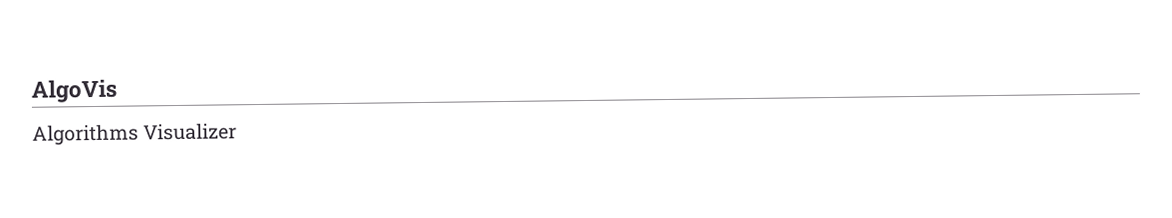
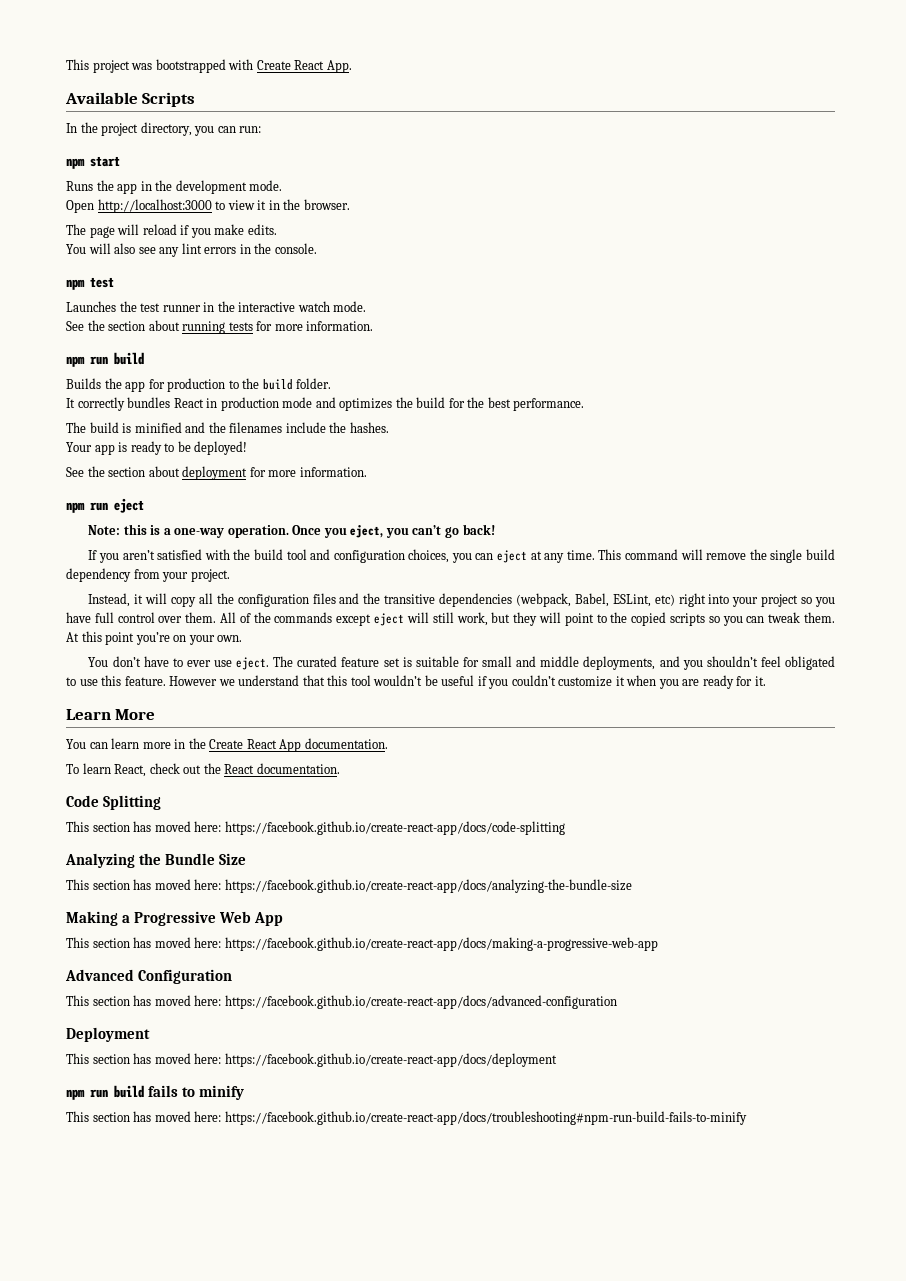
- AlgoVis
- Algorithms Visualizer
+ This project was bootstrapped with Create React App.
+ Available Scripts
+ In the project directory, you can run:
+ npm start
+ Runs the app in the development mode.
+ Open http://localhost:3000 to view it in the browser.
+ The page will reload if you make edits.
+ You will also see any lint errors in the console.
+ npm test
+ Launches the test runner in the interactive watch mode.
+ See the section about running tests for more information.
+ npm run build
+ Builds the app for production to the build folder.
+ It correctly bundles React in production mode and optimizes the build for the best performance.
+ The build is minified and the filenames include the hashes.
+ Your app is ready to be deployed!
+ See the section about deployment for more information.
+ npm run eject
+ Note: this is a one-way operation. Once you eject, you can’t go back!
+ If you aren’t satisfied with the build tool and configuration choices, you can eject at any time. This command will remove the single build dependency from your project.
+ Instead, it will copy all the configuration files and the transitive dependencies (webpack, Babel, ESLint, etc) right into your project so you have full control over them. All of the commands except eject will still work, but they will point to the copied scripts so you can tweak them. At this point you’re on your own.
+ You don’t have to ever use eject. The curated feature set is suitable for small and middle deployments, and you shouldn’t feel obligated to use this feature. However we understand that this tool wouldn’t be useful if you couldn’t customize it when you are ready for it.
+ Learn More
+ You can learn more in the Create React App documentation.
+ To learn React, check out the React documentation.
+ Code Splitting
+ This section has moved here: https://facebook.github.io/create-react-app/docs/code-splitting
+ Analyzing the Bundle Size
+ This section has moved here: https://facebook.github.io/create-react-app/docs/analyzing-the-bundle-size
+ Making a Progressive Web App
+ This section has moved here: https://facebook.github.io/create-react-app/docs/making-a-progressive-web-app
+ Advanced Configuration
+ This section has moved here: https://facebook.github.io/create-react-app/docs/advanced-configuration
+ Deployment
+ This section has moved here: https://facebook.github.io/create-react-app/docs/deployment
+ npm run build fails to minify
+ This section has moved here: https://facebook.github.io/create-react-app/docs/troubleshooting#npm-run-build-fails-to-minify

